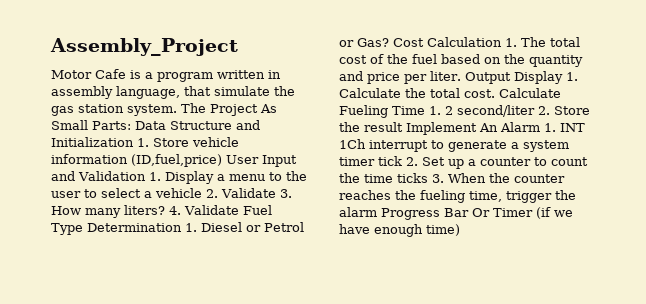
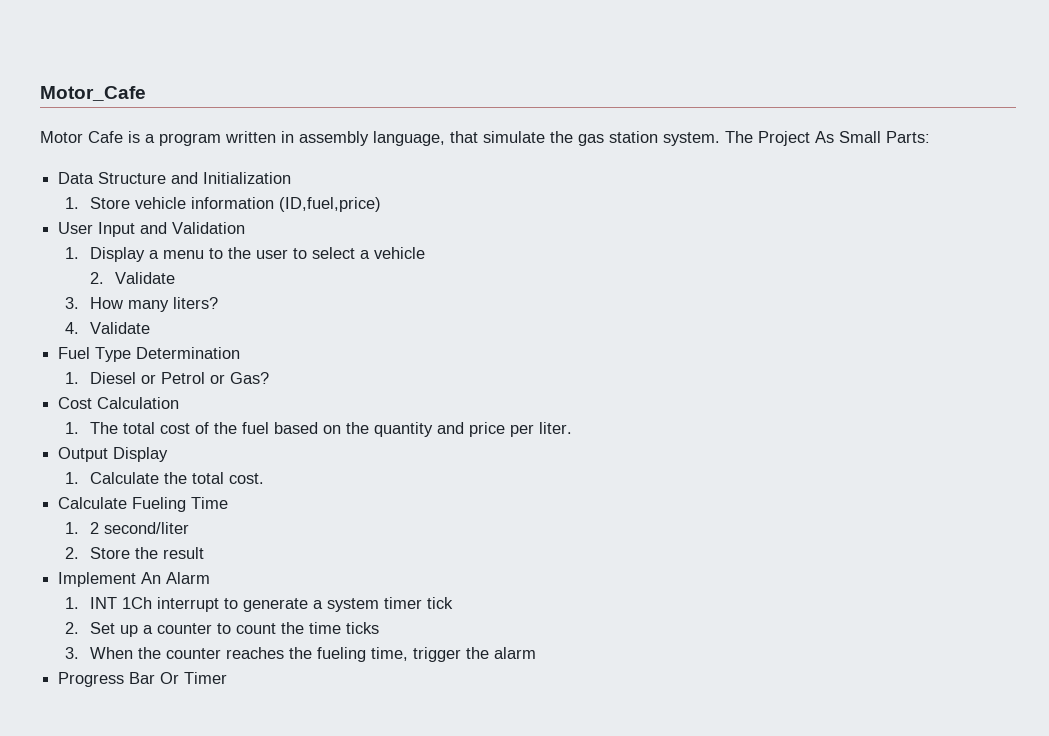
- Assembly_Project
+ Motor_Cafe
- The Project As Small Parts: Data Structure and Initialization 1. Store vehicle information (ID,fuel,price) User Input and Validation 1. Display a menu to the user to select a vehicle 2. Validate 3. How many liters? 4. Validate Fuel Type Determination 1. Diesel or Petrol or Gas? Cost Calculation 1. The total cost of the fuel based on the quantity and price per liter. Output Display 1. Calculate the total cost. Calculate Fueling Time 1. 2 second/liter 2. Store the result Implement An Alarm 1. INT 1Ch interrupt to generate a system timer tick 2. Set up a counter to count the time ticks 3. When the counter reaches the fueling time, trigger the alarm Progress Bar Or Timer (if we have enough time)
+ The Project As Small Parts:
+ Data Structure and Initialization
+ 1. Store vehicle information (ID,fuel,price)
+ User Input and Validation
+ 1. Display a menu to the user to select a vehicle
+ 2. Validate
+ 3. How many liters?
+ 4. Validate
+ Fuel Type Determination
+ 1. Diesel or Petrol or Gas?
+ Cost Calculation
+ 1. The total cost of the fuel based on the quantity and price per liter.
+ Output Display
+ 1. Calculate the total cost.
+ Calculate Fueling Time
+ 1. 2 second/liter
+ 2. Store the result
+ Implement An Alarm
+ 1. INT 1Ch interrupt to generate a system timer tick
+ 2. Set up a counter to count the time ticks
+ 3. When the counter reaches the fueling time, trigger the alarm
+ Progress Bar Or Timer

